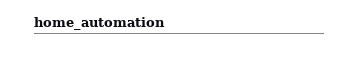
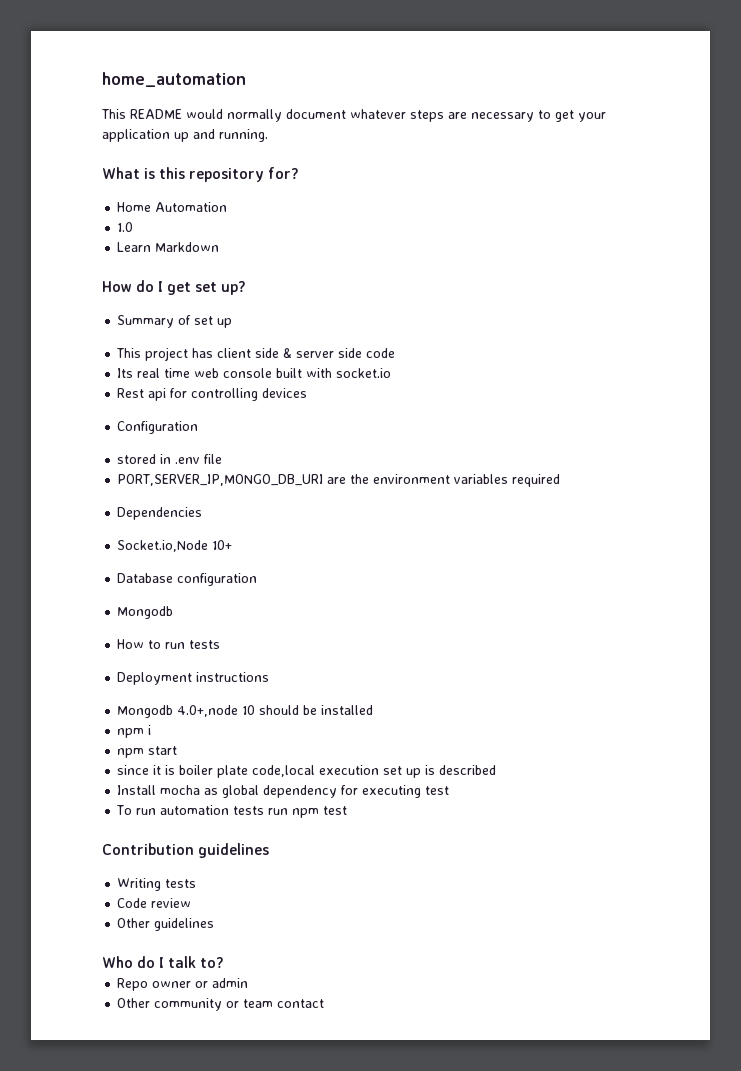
+ This README would normally document whatever steps are necessary to get your application up and running.
+ What is this repository for?
+ Home Automation
+ 1.0
+ Learn Markdown
+ How do I get set up?
+ Summary of set up
+ This project has client side & server side code
+ Its real time web console built with socket.io
+ Rest api for controlling devices
+ Configuration
+ stored in .env file
+ PORT,SERVER_IP,MONGO_DB_URI are the environment variables required
+ Dependencies
+ Socket.io,Node 10+
+ Database configuration
+ Mongodb
+ How to run tests
+ Deployment instructions
+ Mongodb 4.0+,node 10 should be installed
+ npm i
+ npm start
+ since it is boiler plate code,local execution set up is described
+ Install mocha as global dependency for executing test
+ To run automation tests run npm test
+ Contribution guidelines
+ Writing tests
+ Code review
+ Other guidelines
+ Who do I talk to?
+ Repo owner or admin
+ Other community or team contact

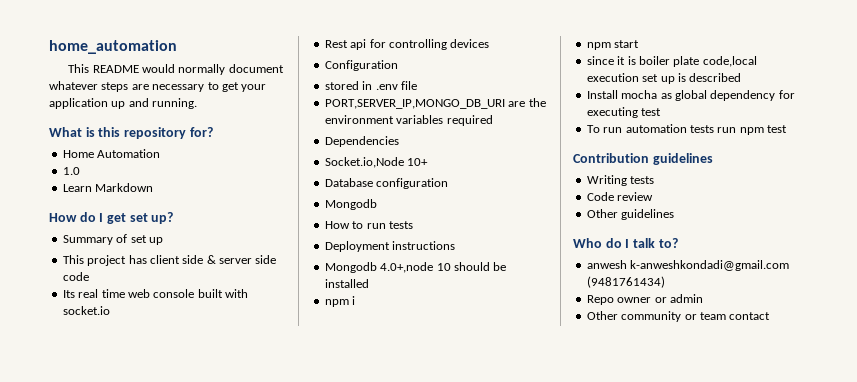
+ anwesh k-anweshkondadi@gmail.com (9481761434)

